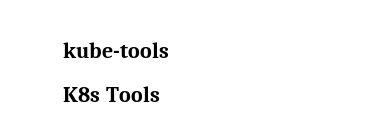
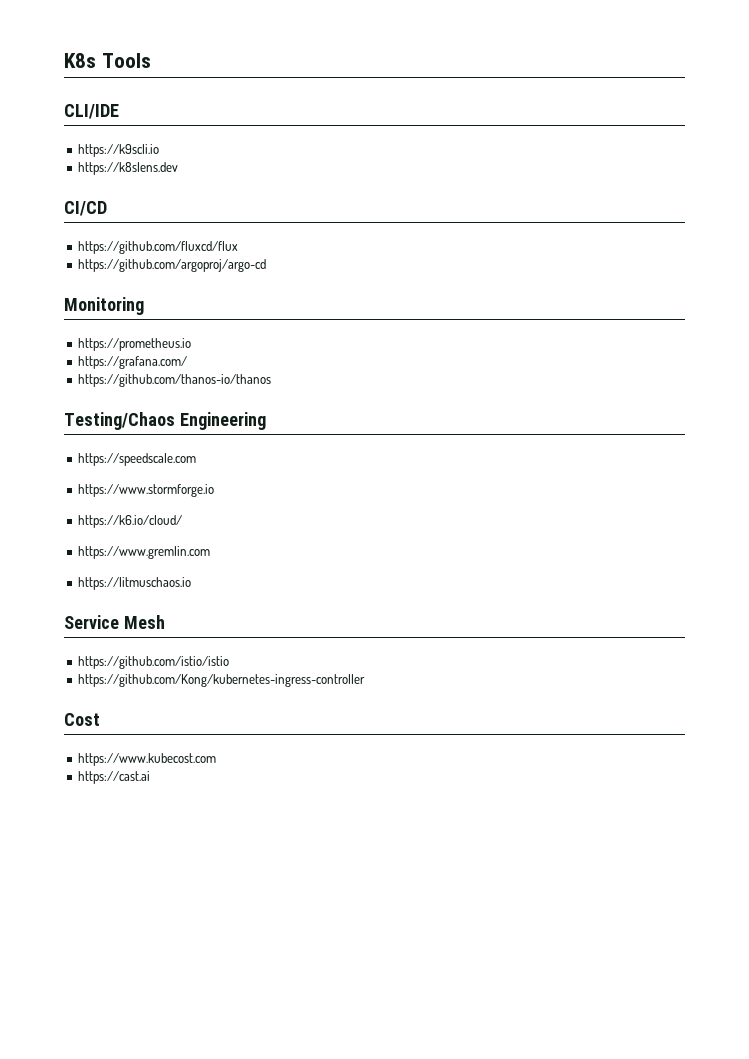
- kube-tools
+ CLI/IDE
+ https://k9scli.io
+ https://k8slens.dev
+ CI/CD
+ https://github.com/fluxcd/flux
+ https://github.com/argoproj/argo-cd
+ Monitoring
+ https://prometheus.io
+ https://grafana.com/
+ https://github.com/thanos-io/thanos
+ Testing/Chaos Engineering
+ https://speedscale.com
+ https://www.stormforge.io
+ https://k6.io/cloud/
+ https://www.gremlin.com
+ https://litmuschaos.io
+ Service Mesh
+ https://github.com/istio/istio
+ https://github.com/Kong/kubernetes-ingress-controller
+ Cost
+ https://www.kubecost.com
+ https://cast.ai

